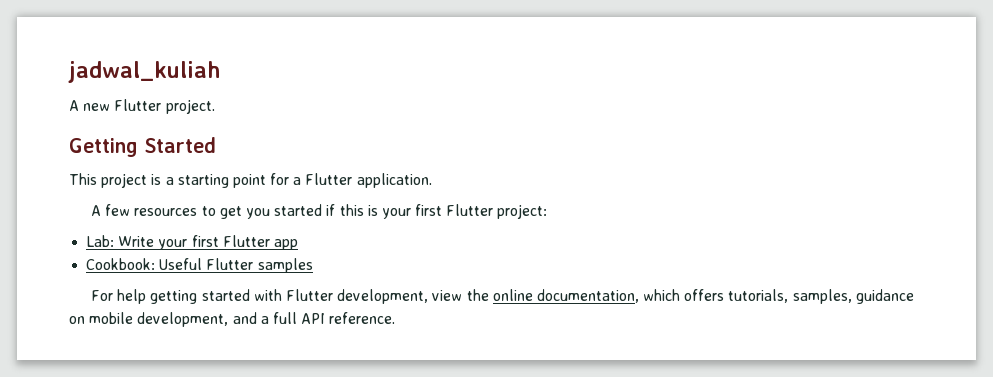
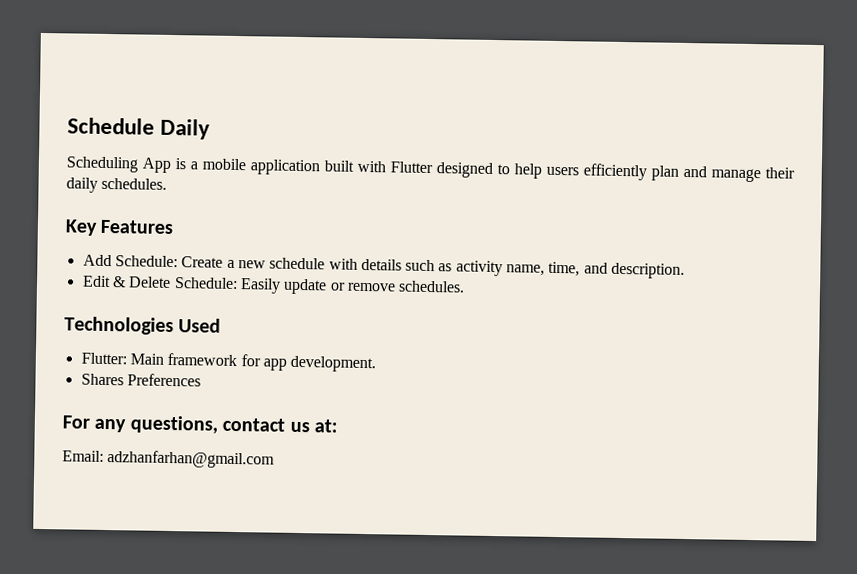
- jadwal_kuliah
- A new Flutter project.
- Getting Started
- This project is a starting point for a Flutter application.
- A few resources to get you started if this is your first Flutter project:
- Lab: Write your first Flutter app
- Cookbook: Useful Flutter samples
- For help getting started with Flutter development, view the online documentation, which offers tutorials, samples, guidance on mobile development, and a full API reference.
+ Schedule Daily
+ Scheduling App is a mobile application built with Flutter designed to help users efficiently plan and manage their daily schedules.
+ Key Features
+ Add Schedule: Create a new schedule with details such as activity name, time, and description.
+ Edit & Delete Schedule: Easily update or remove schedules.
+ Technologies Used
+ Flutter: Main framework for app development.
+ Shares Preferences
+ For any questions, contact us at:
+ Email: adzhanfarhan@gmail.com

